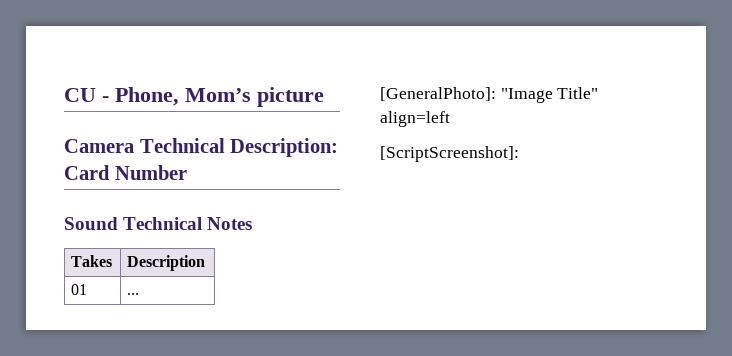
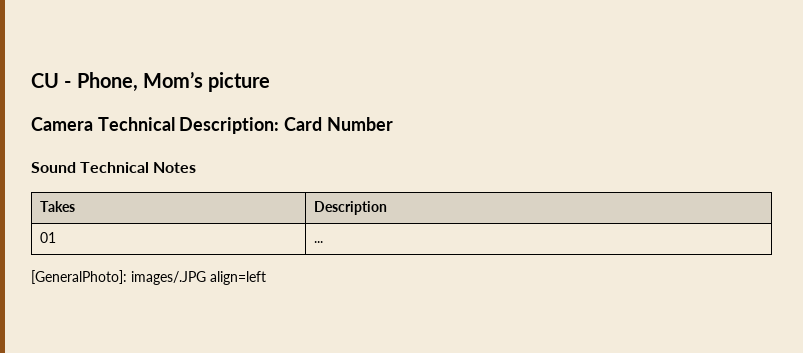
- [GeneralPhoto]: "Image Title" align=left
+ [GeneralPhoto]: images/.JPG align=left
- [ScriptScreenshot]:

